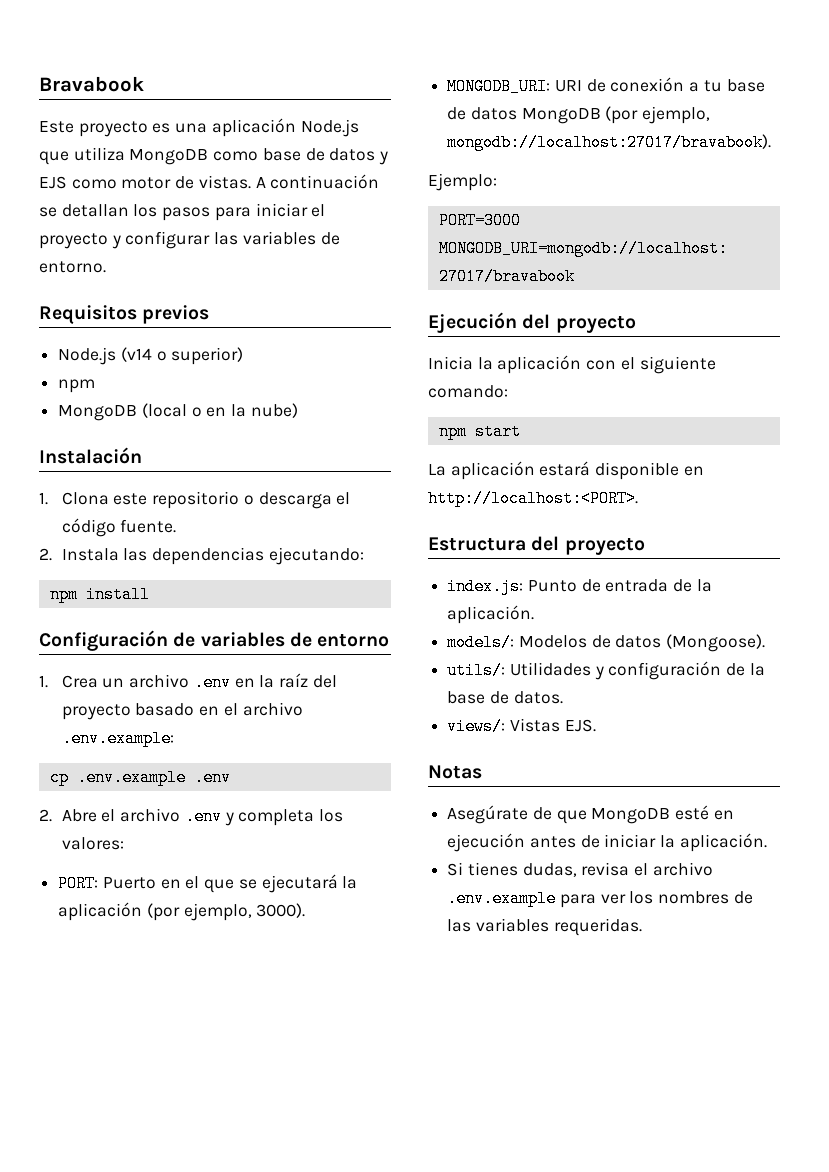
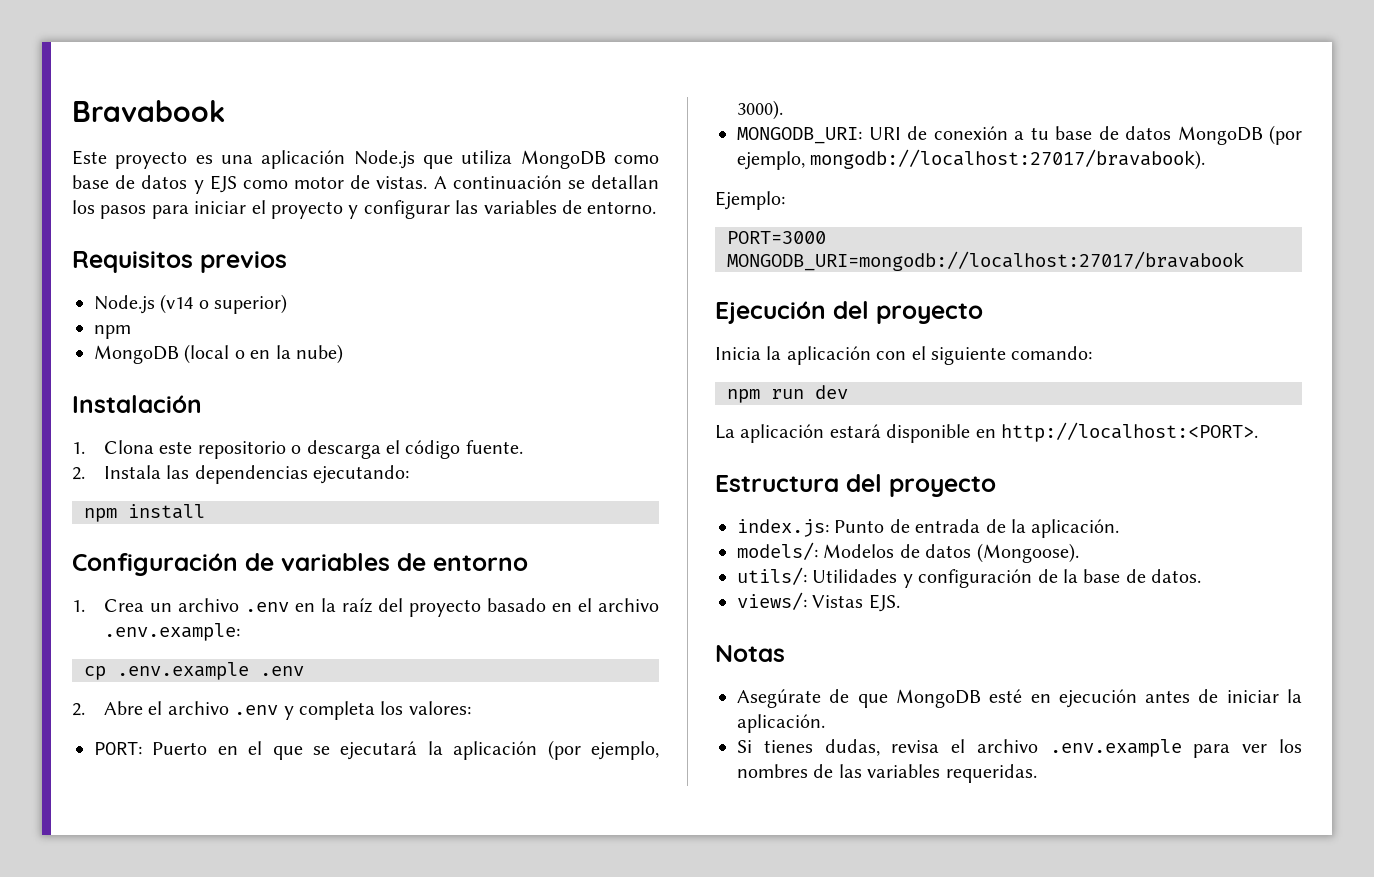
- npm start
+ npm run dev

